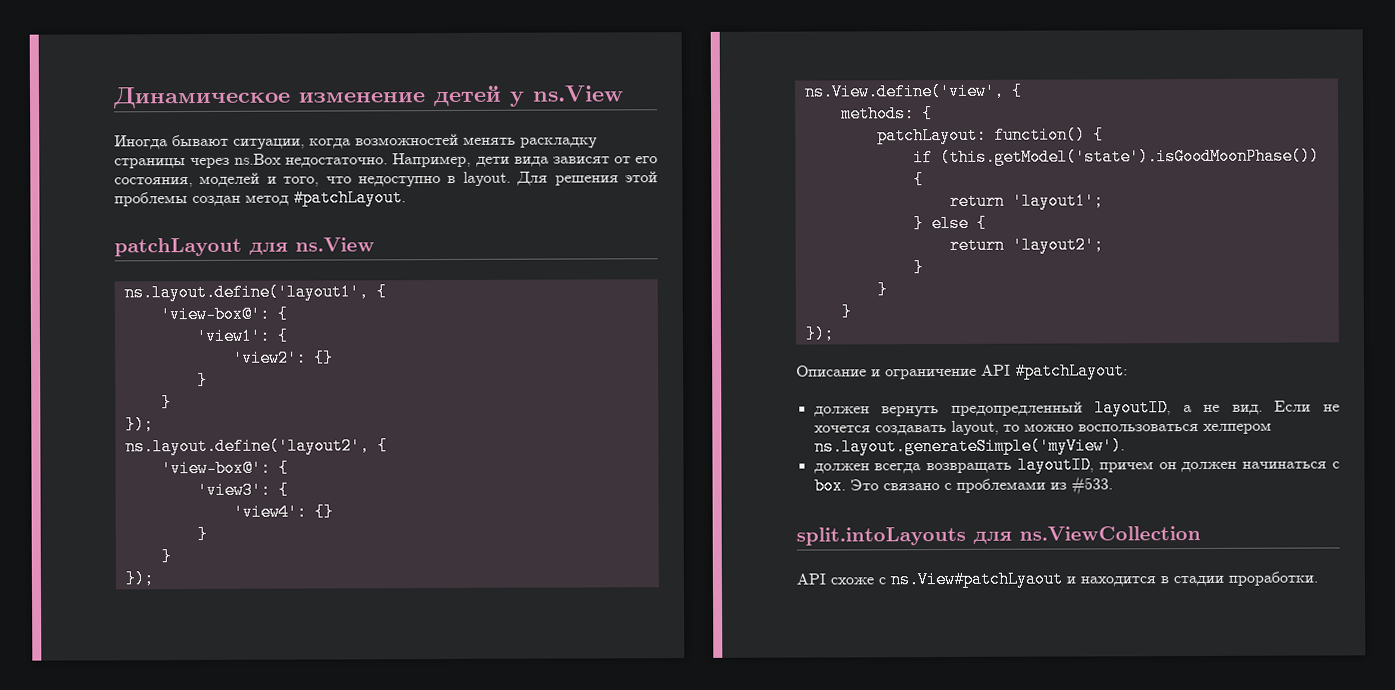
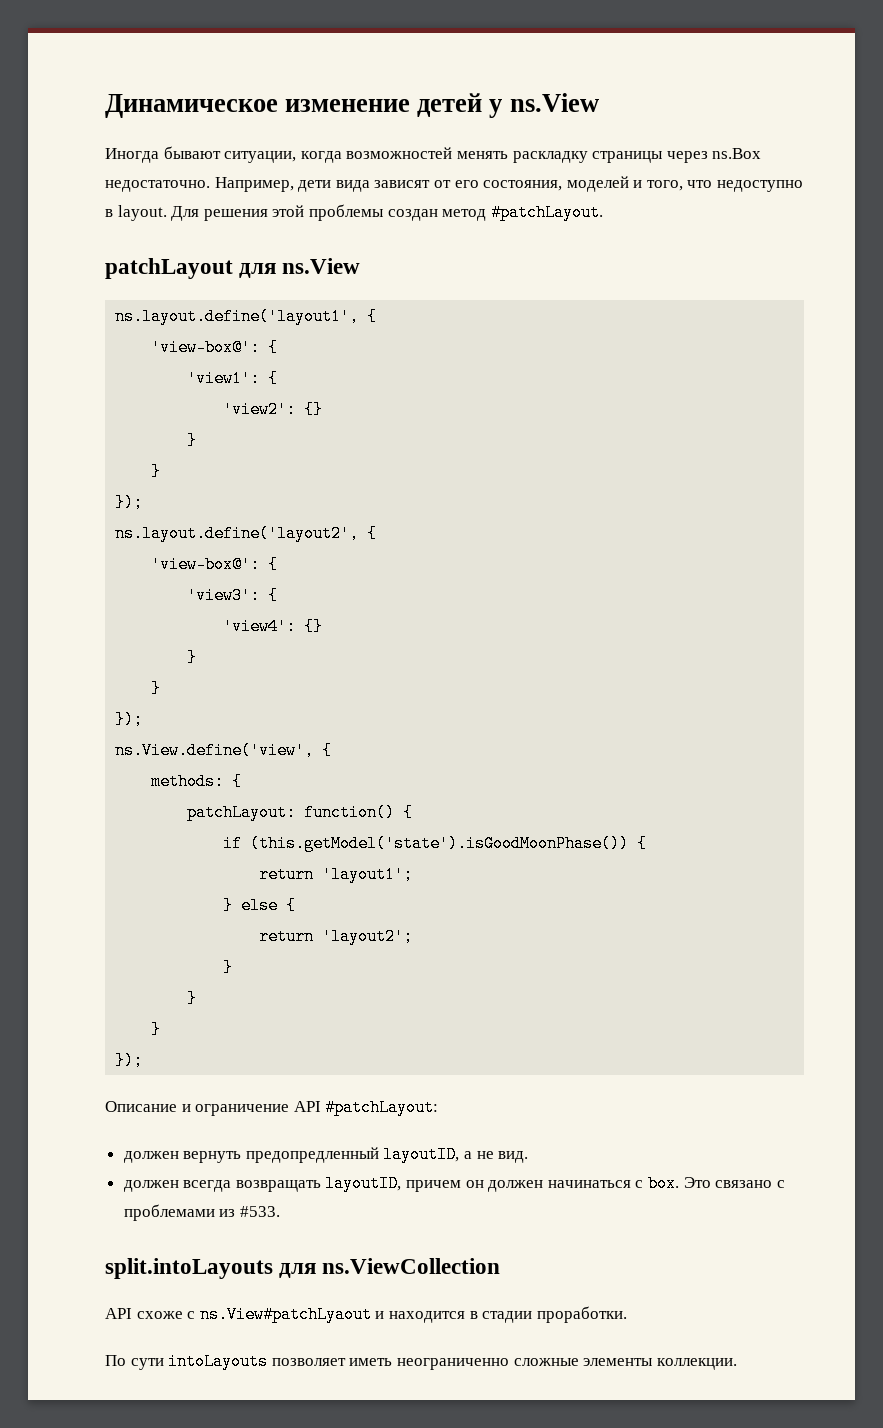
- Если не хочется создавать layout, то можно воспользоваться хелпером ns.layout.generateSimple('myView').
+ По сути intoLayouts позволяет иметь неограниченно сложные элементы коллекции.

